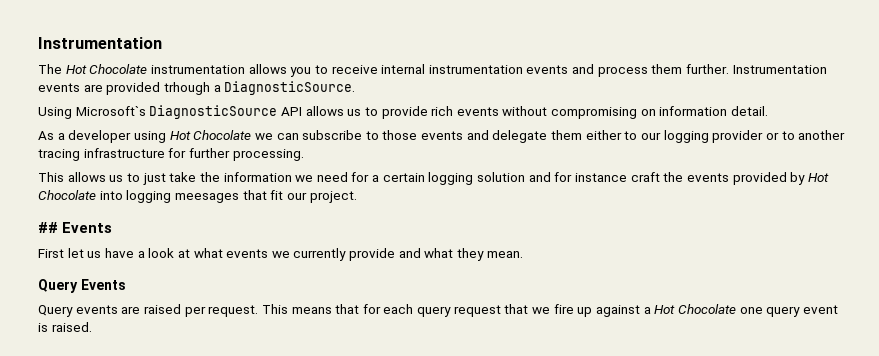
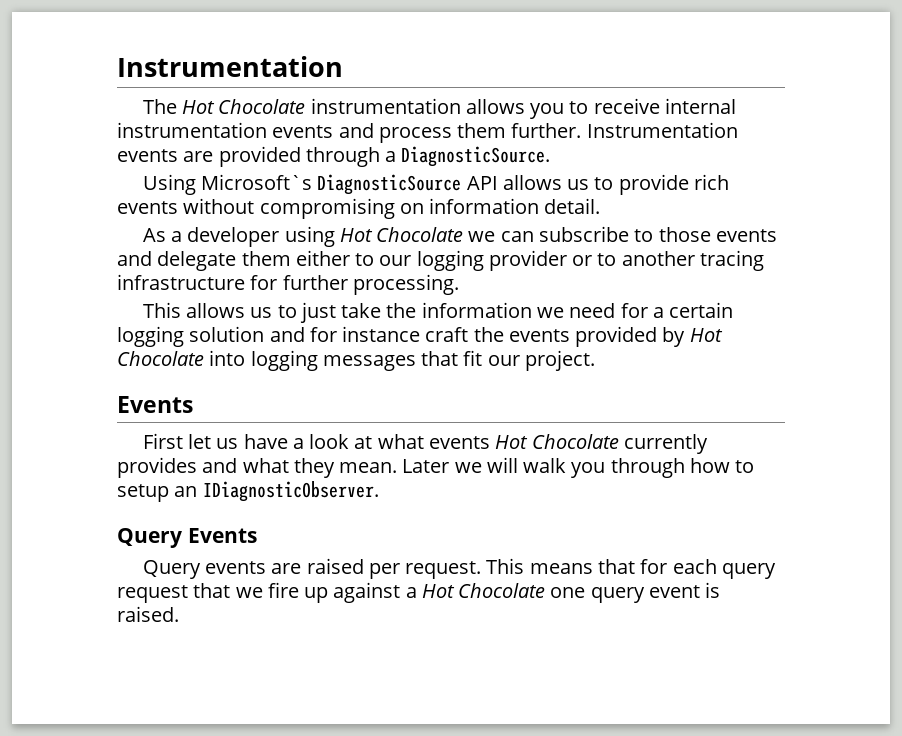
- Instrumentation events are provided trhough a DiagnosticSource.
+ Instrumentation events are provided through a DiagnosticSource.
- This allows us to just take the information we need for a certain logging solution and for instance craft the events provided by Hot Chocolate into logging meesages that fit our project.
- ## Events
+ This allows us to just take the information we need for a certain logging solution and for instance craft the events provided by Hot Chocolate into logging messages that fit our project.
+ Events
- First let us have a look at what events we currently provide and what they mean.
+ First let us have a look at what events Hot Chocolate currently provides and what they mean. Later we will walk you through how to setup an IDiagnosticObserver.

